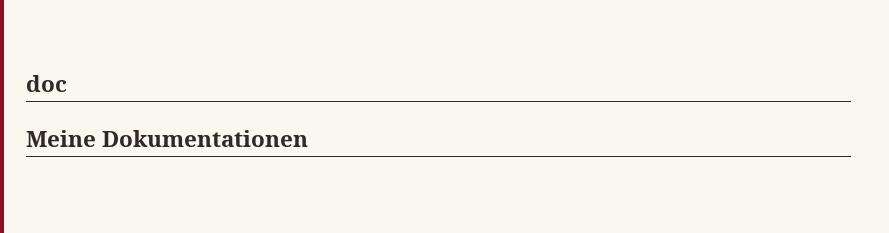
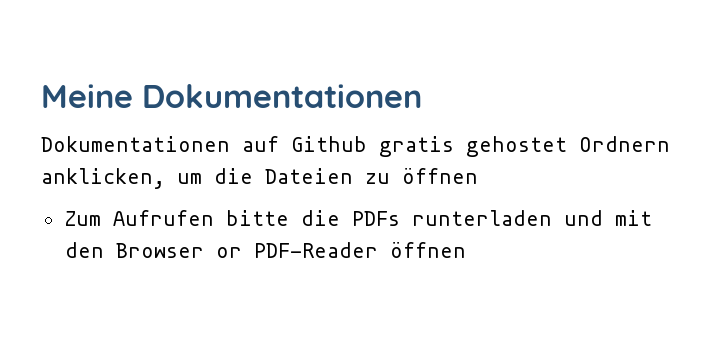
- doc
+ Dokumentationen auf Github gratis gehostet Ordnern anklicken, um die Dateien zu öffnen
+ Zum Aufrufen bitte die PDFs runterladen und mit den Browser or PDF-Reader öffnen

